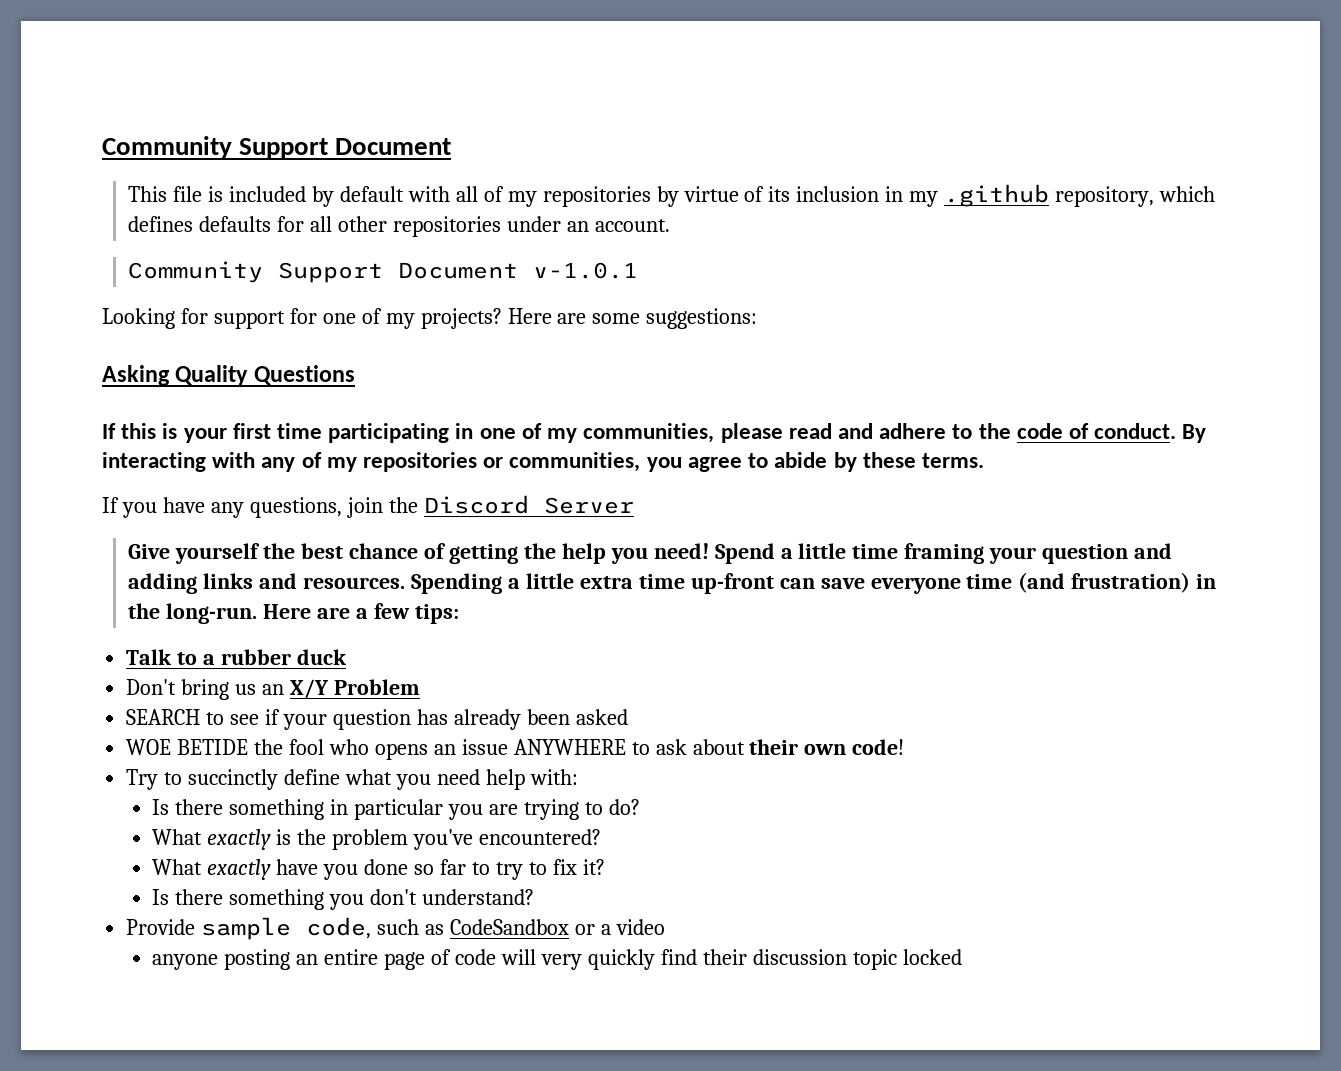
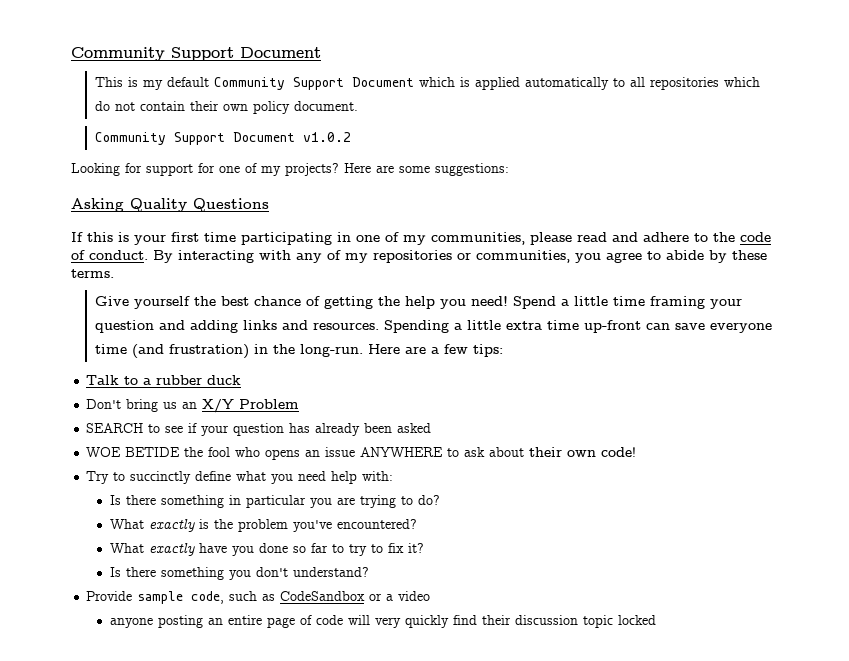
- This file is included by default with all of my repositories by virtue of its inclusion in my .github repository, which defines defaults for all other repositories under an account.
- Community Support Document v-1.0.1
+ This is my default Community Support Document which is applied automatically to all repositories which do not contain their own policy document.
+ Community Support Document v1.0.2
- If you have any questions, join the Discord Server

